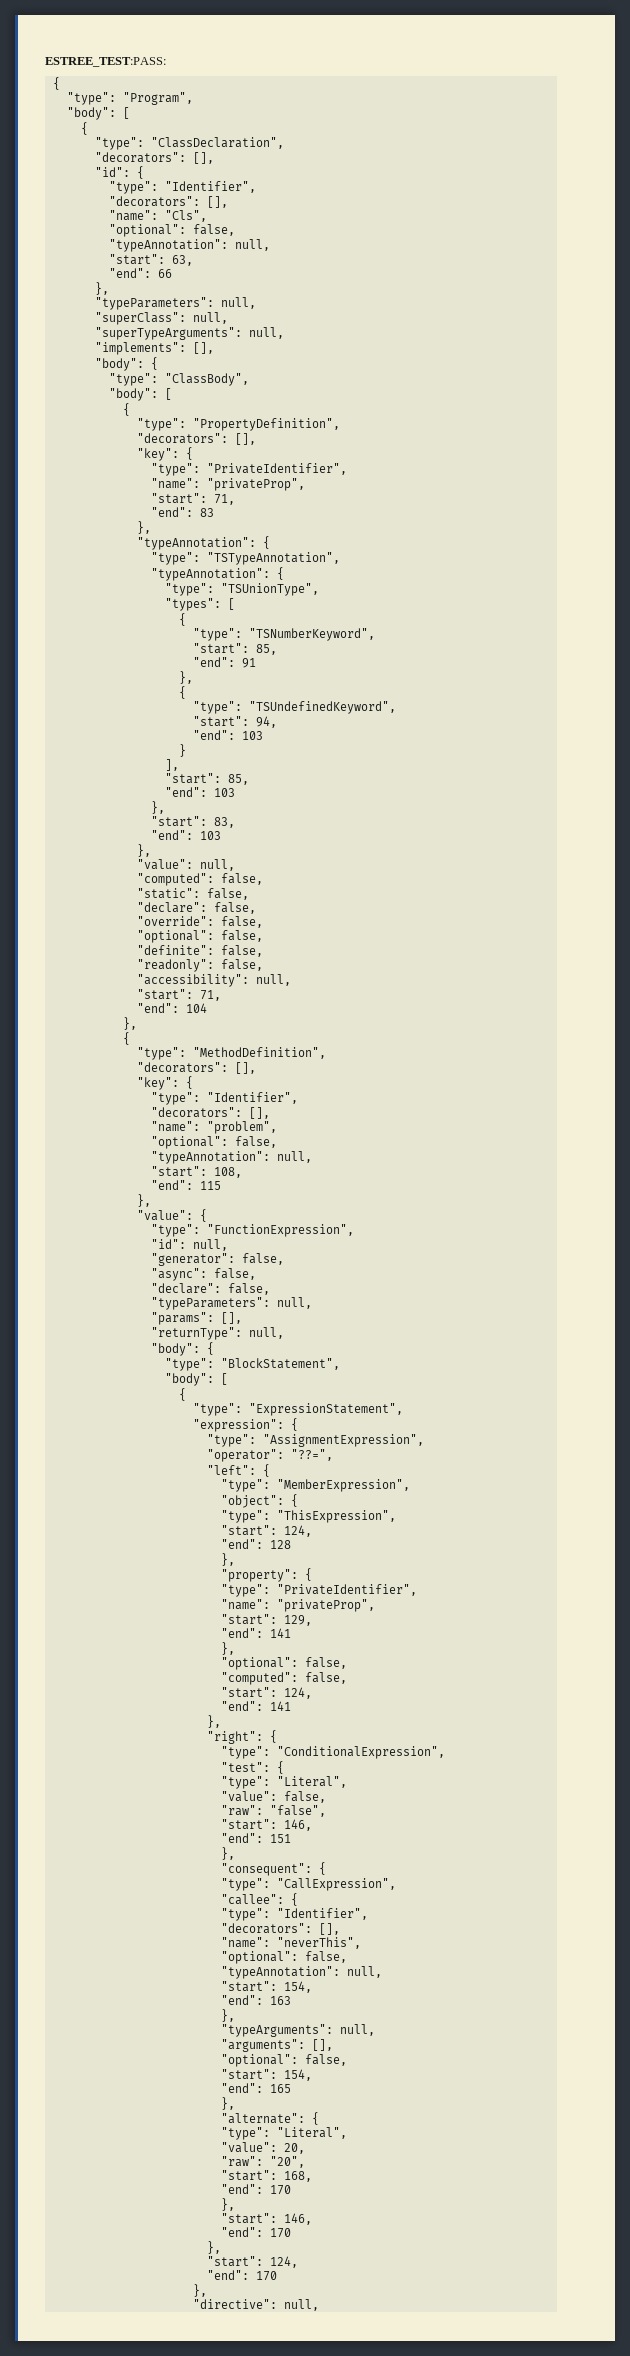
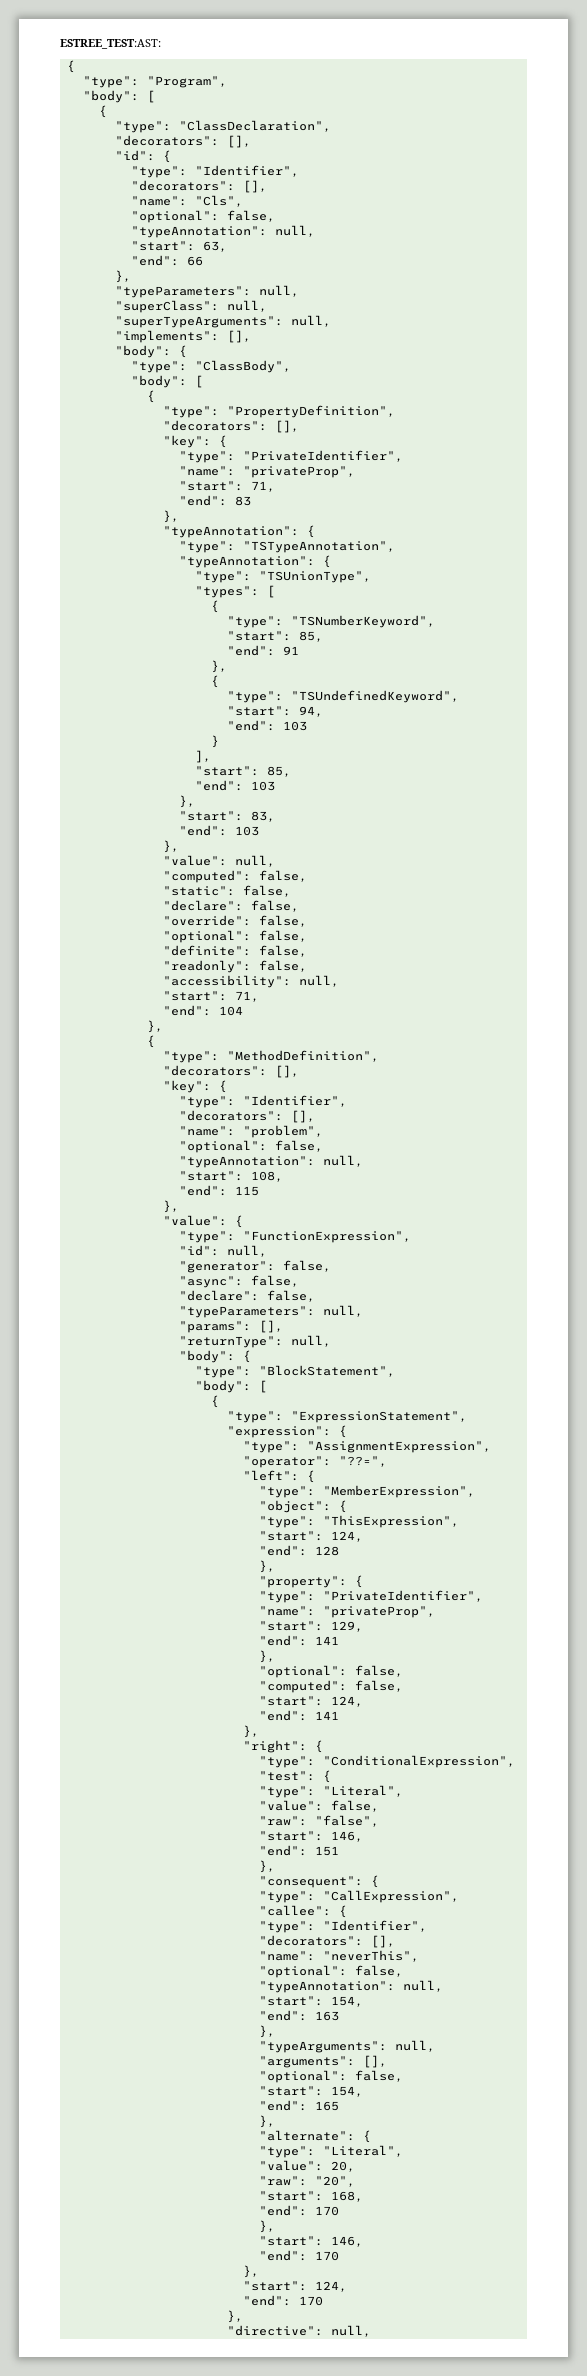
- ESTREE_TEST:PASS:
+ ESTREE_TEST:AST:

